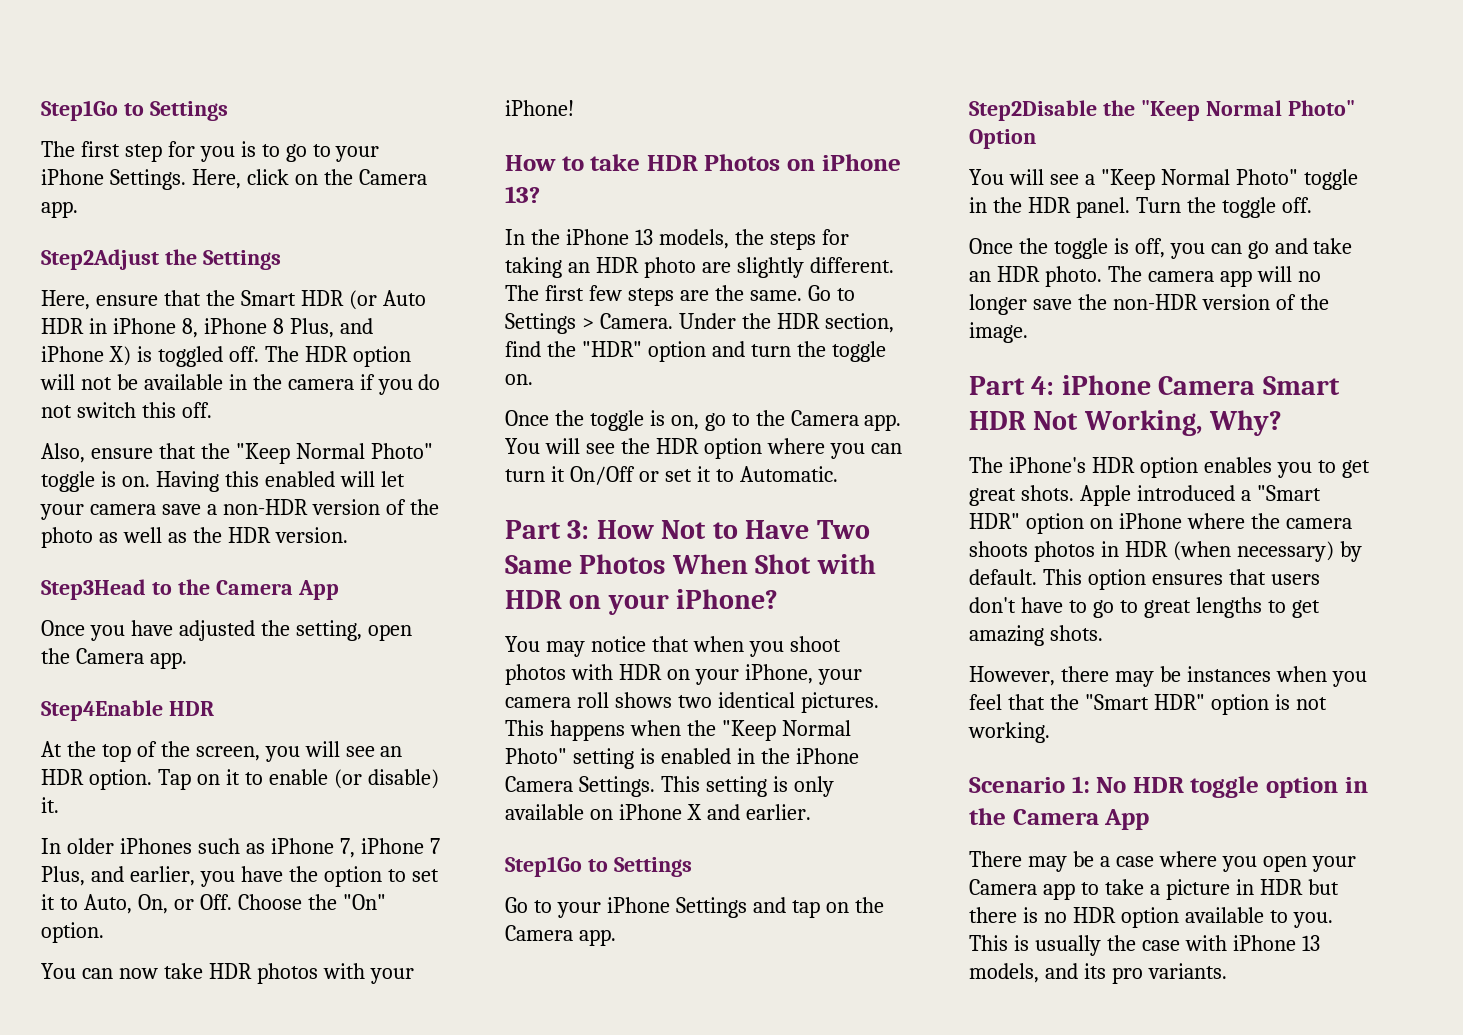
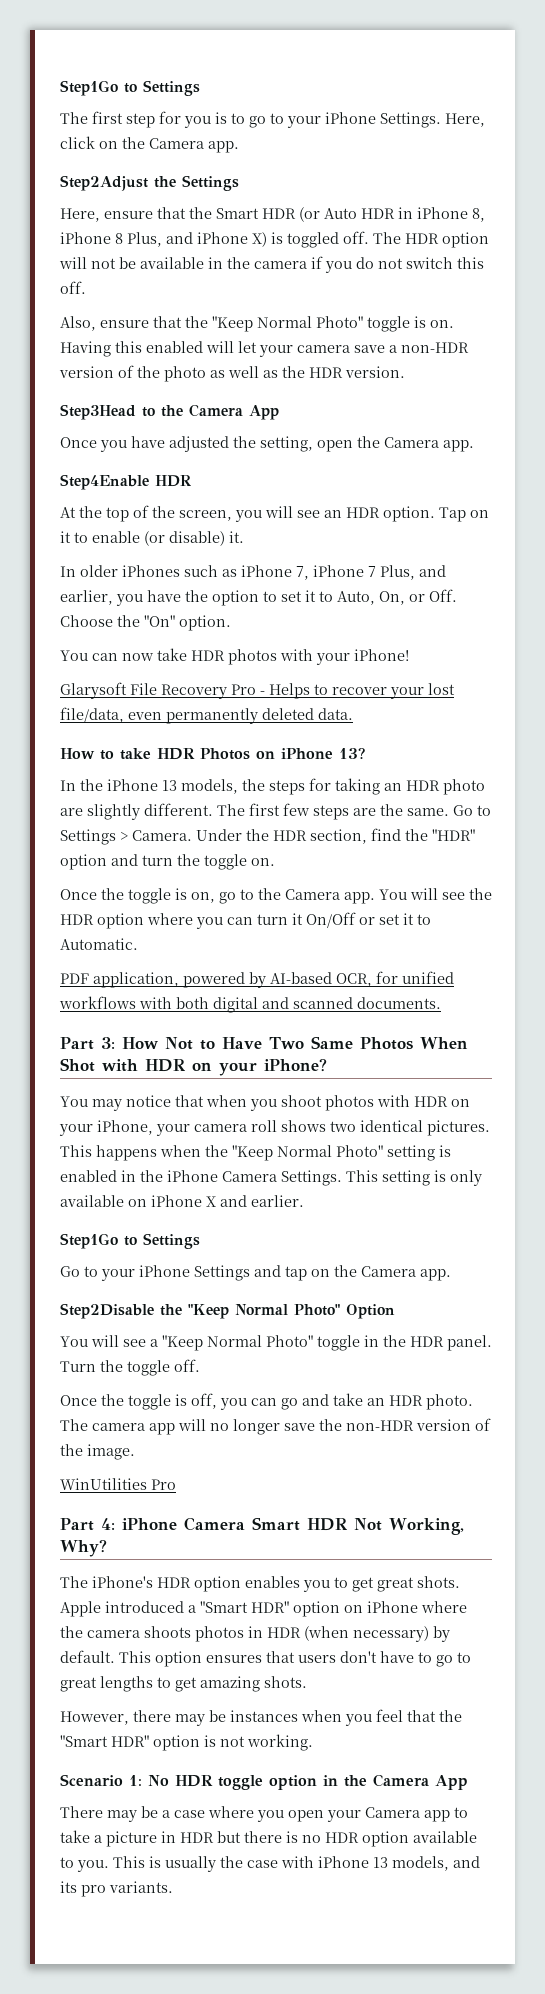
+ Glarysoft File Recovery Pro - Helps to recover your lost file/data, even permanently deleted data.
+ PDF application, powered by AI-based OCR, for unified workflows with both digital and scanned documents.
+ WinUtilities Pro

